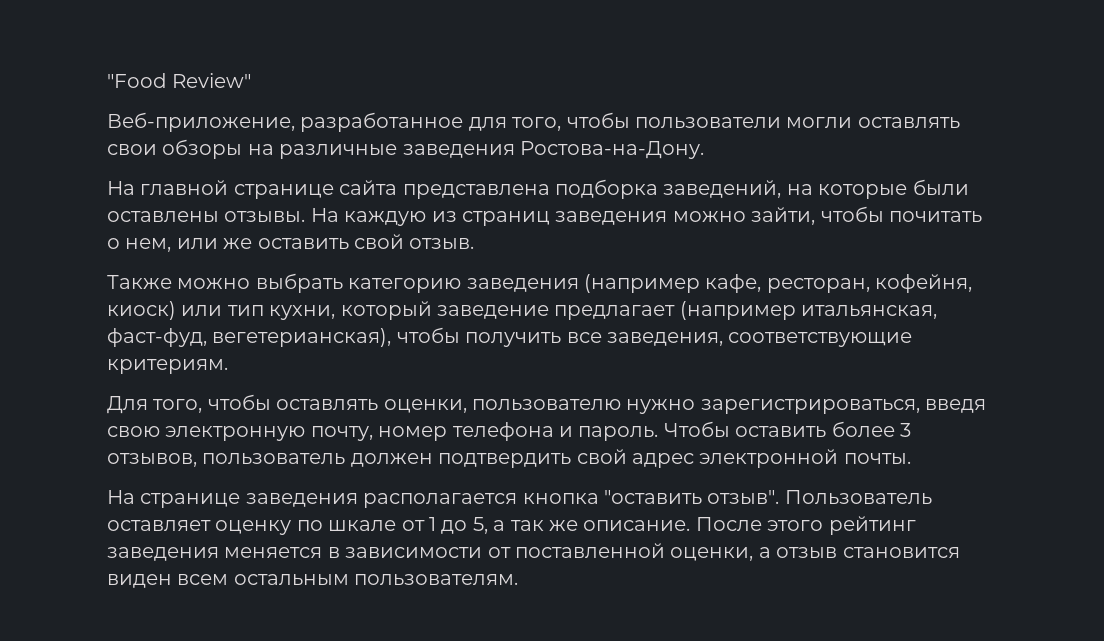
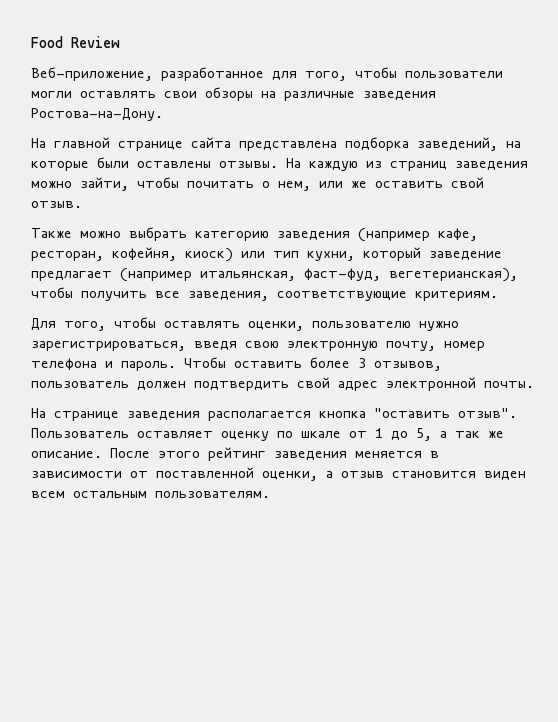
- "Food Review"
+ Food Review

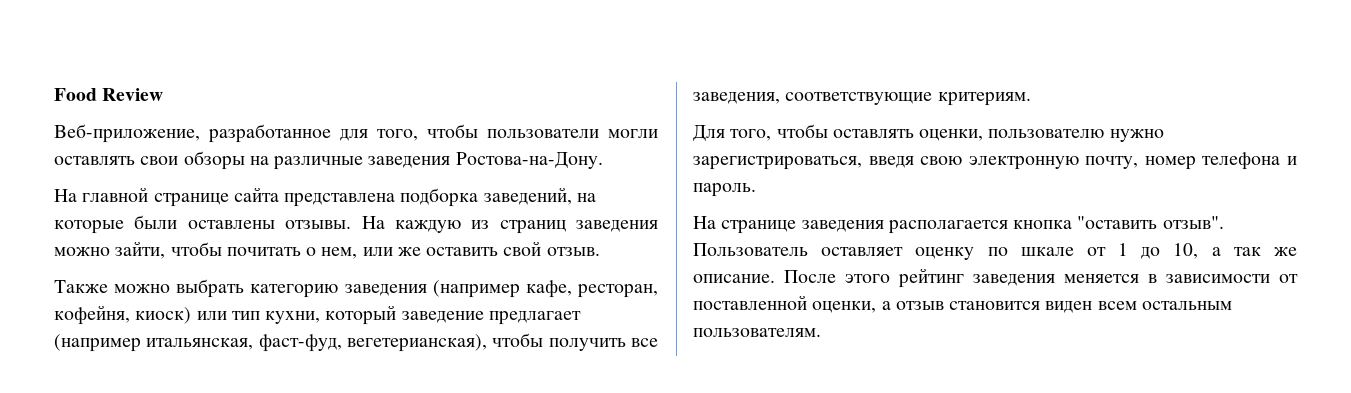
- Чтобы оставить более 3 отзывов, пользователь должен подтвердить свой адрес электронной почты.
- Пользователь оставляет оценку по шкале от 1 до 5, а так же описание.
+ Пользователь оставляет оценку по шкале от 1 до 10, а так же описание.

